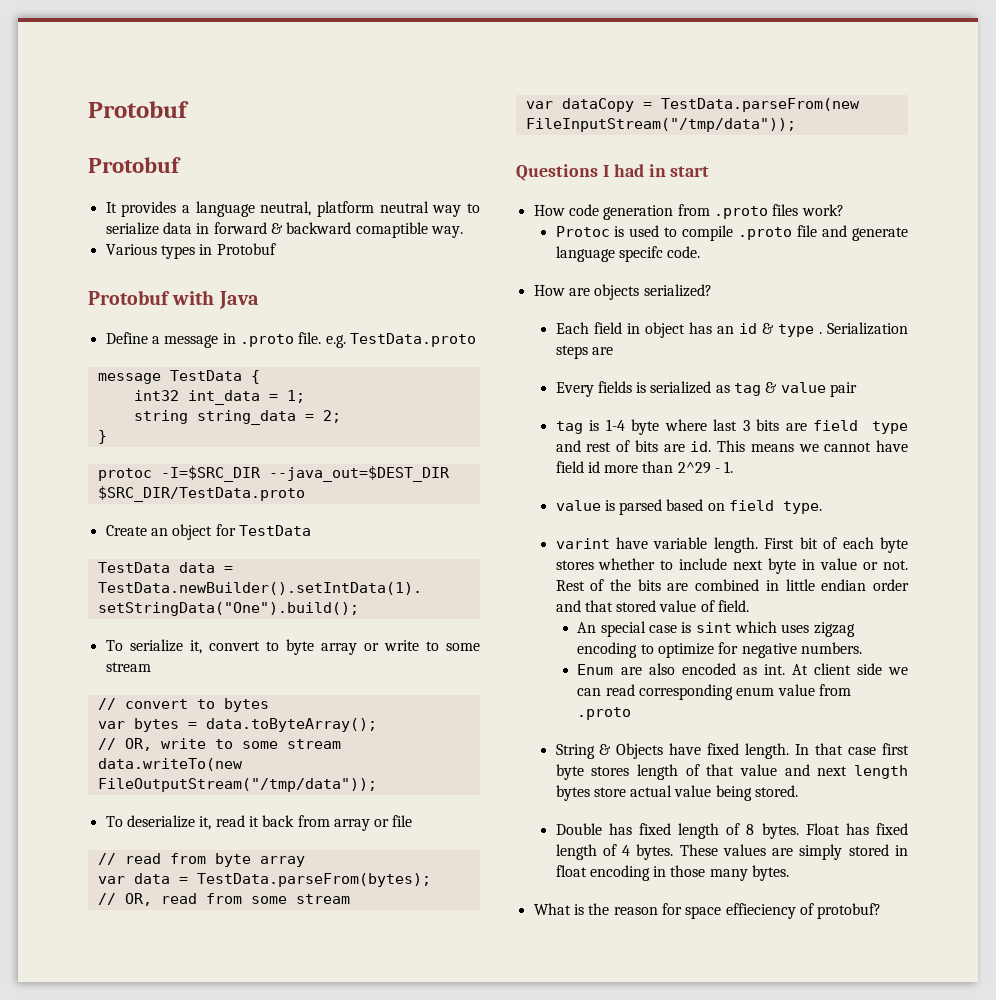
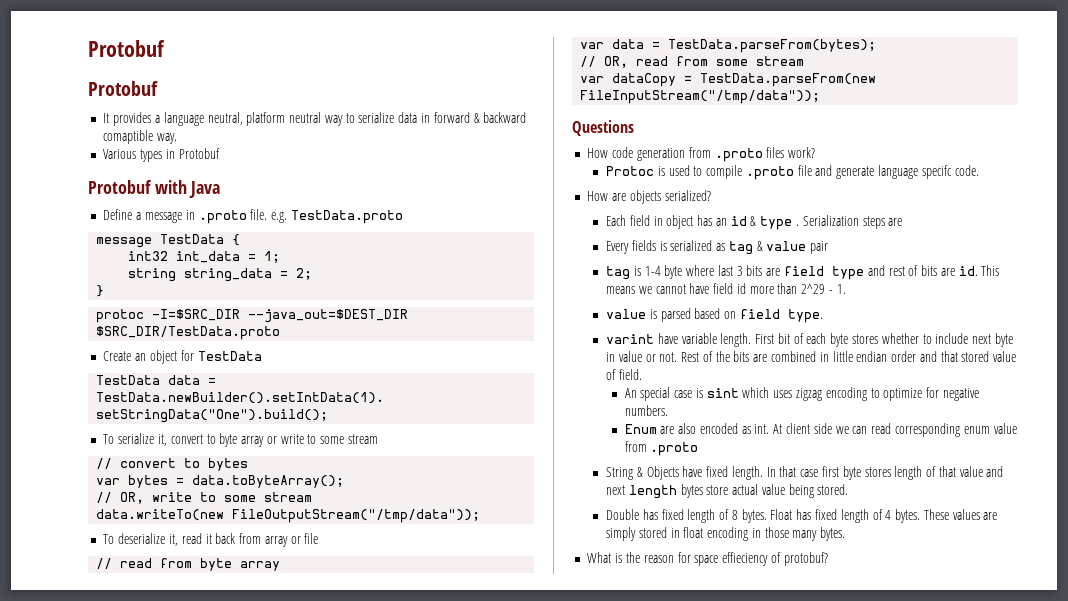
- Questions I had in start
+ Questions

